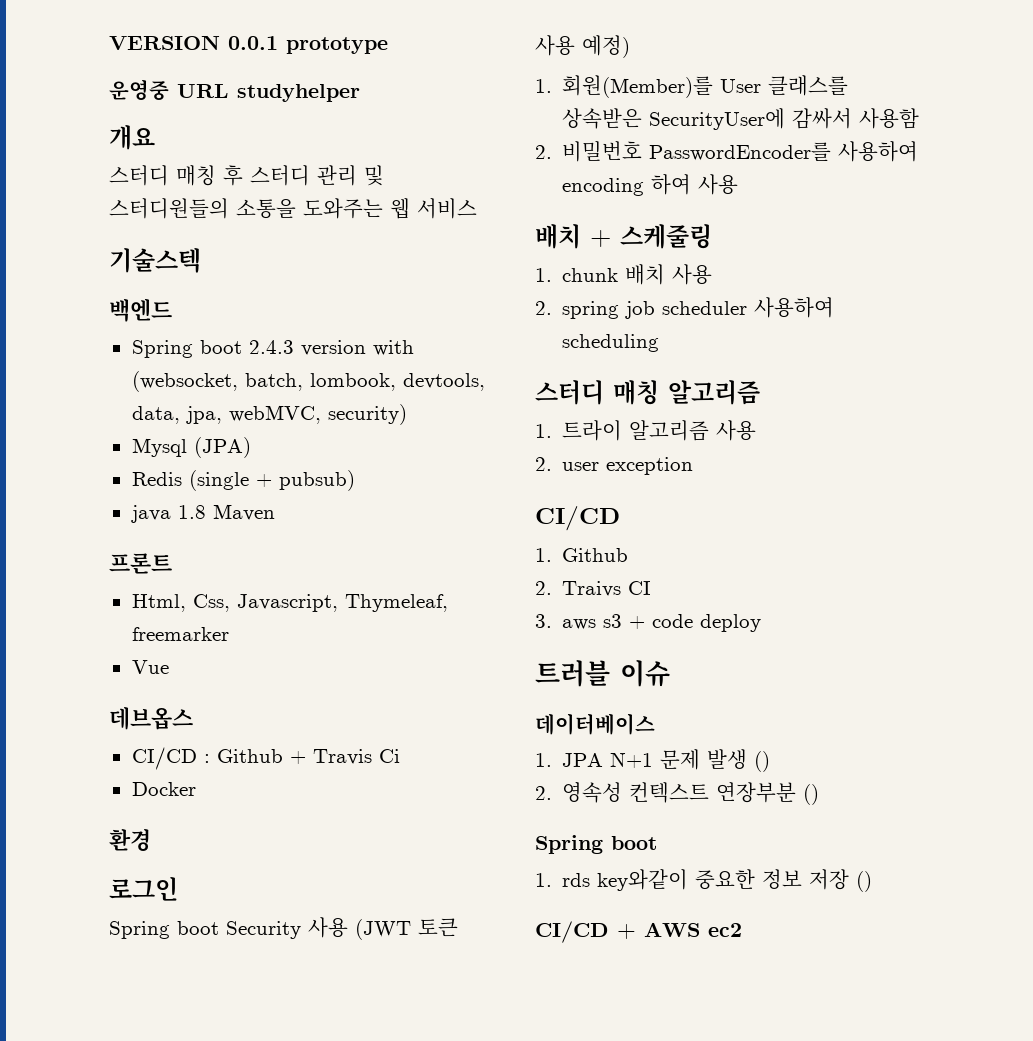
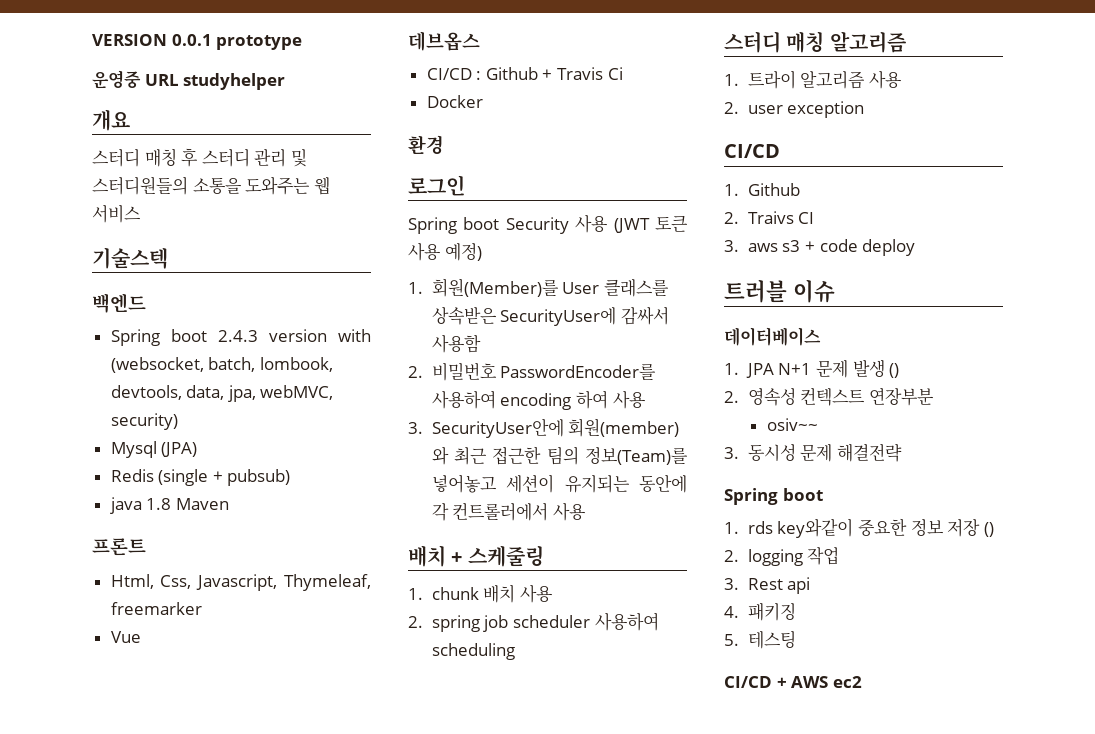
+ 3. SecurityUser안에 회원(member) 와 최근 접근한 팀의 정보(Team)를 넣어놓고 세션이 유지되는 동안에 각 컨트롤러에서 사용
- 2. 영속성 컨텍스트 연장부분 ()
+ 2. 영속성 컨텍스트 연장부분
+ osiv~~
+ 3. 동시성 문제 해결전략
+ 2. logging 작업
+ 3. Rest api
+ 4. 패키징
+ 5. 테스팅

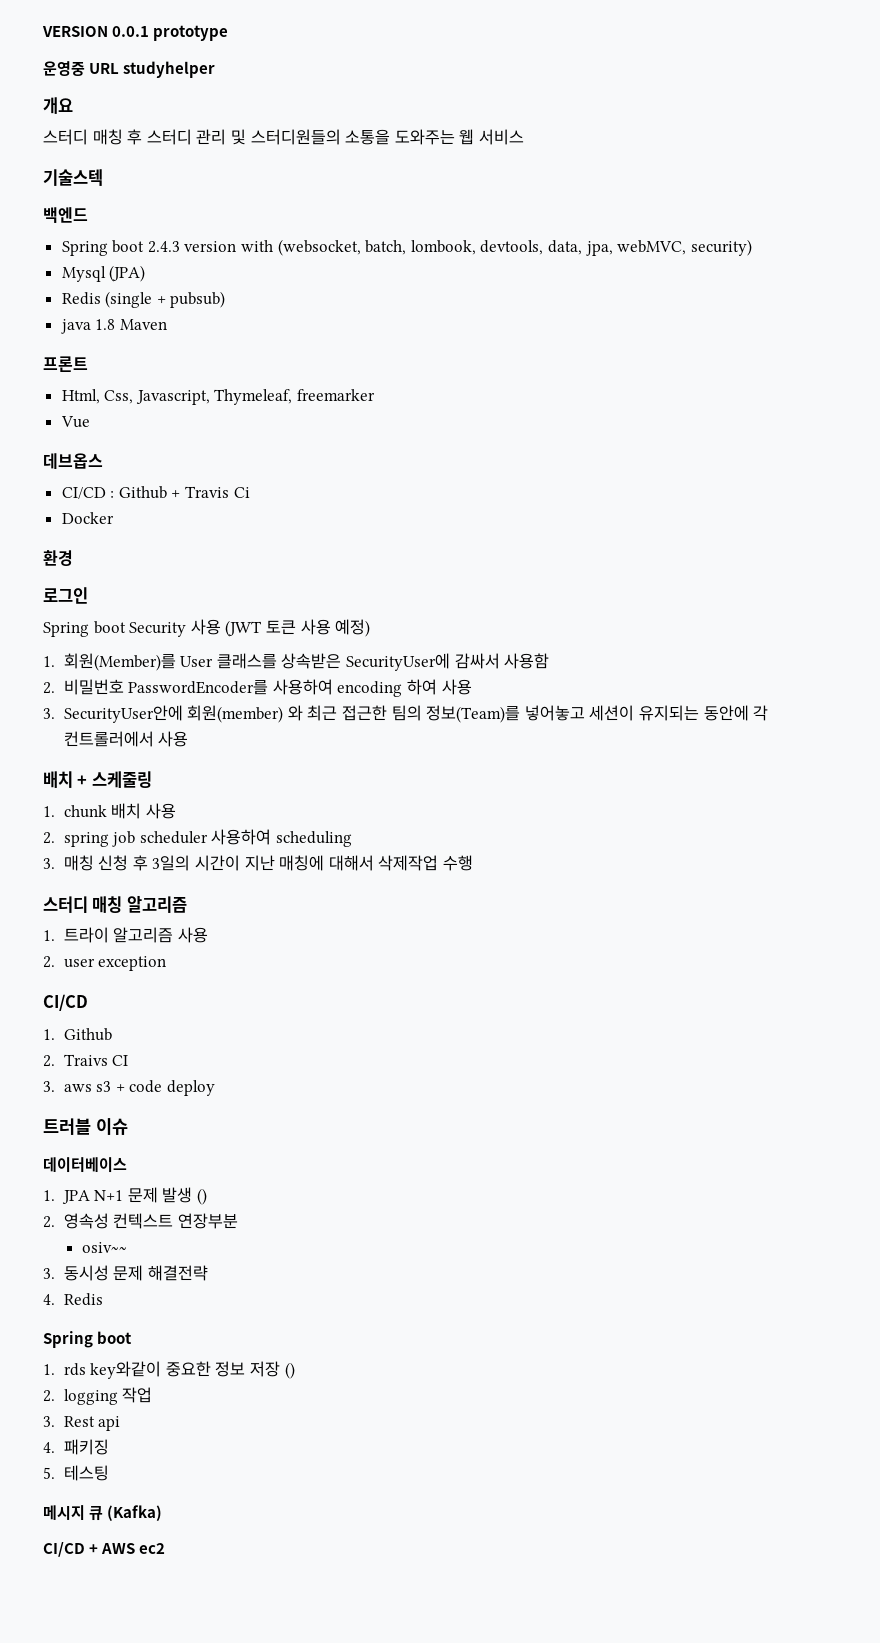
+ 3. 매칭 신청 후 3일의 시간이 지난 매칭에 대해서 삭제작업 수행
+ 4. Redis
+ 메시지 큐 (Kafka)

